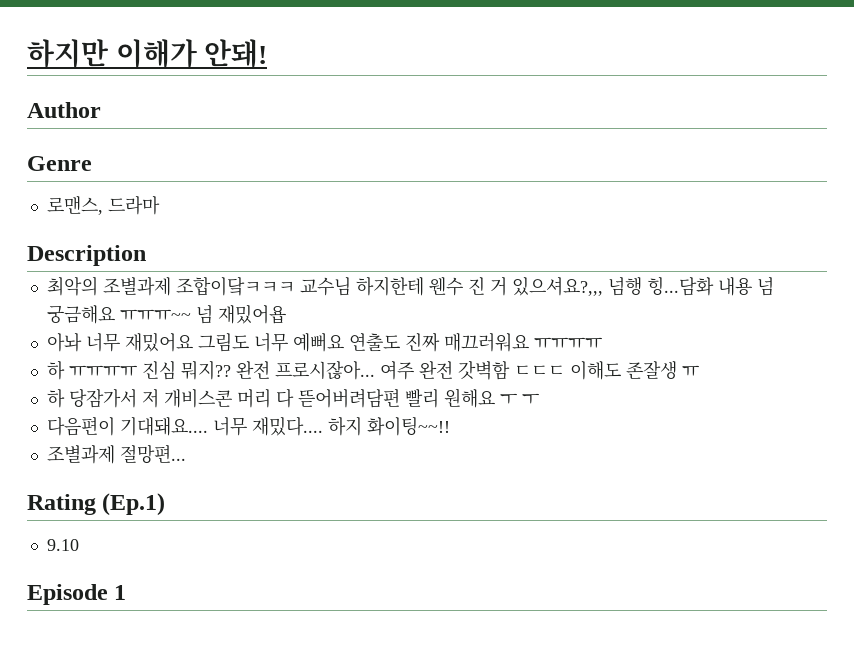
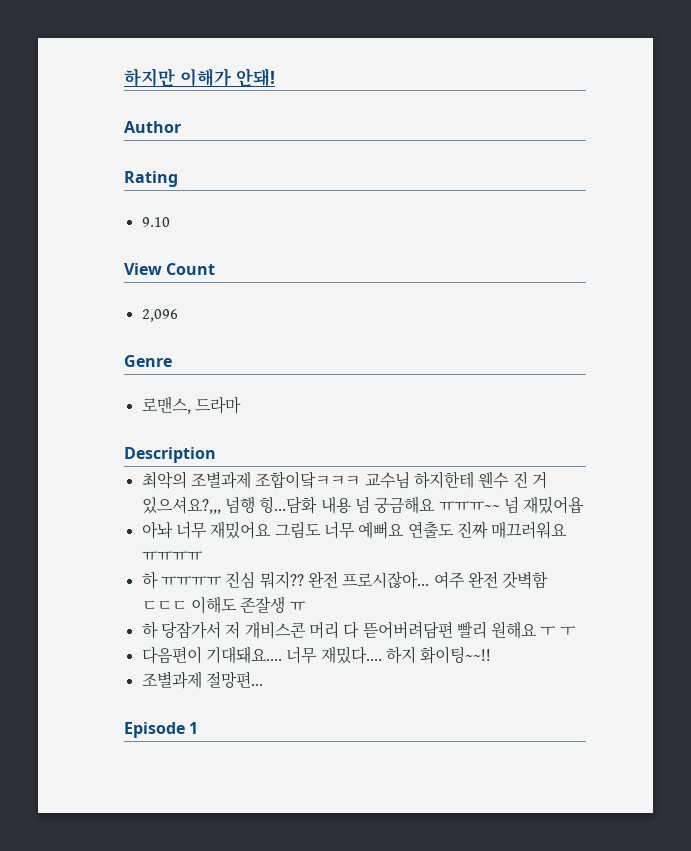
+ Rating
+ 9.10
+ View Count
+ 2,096
- Rating (Ep.1)
- 9.10

